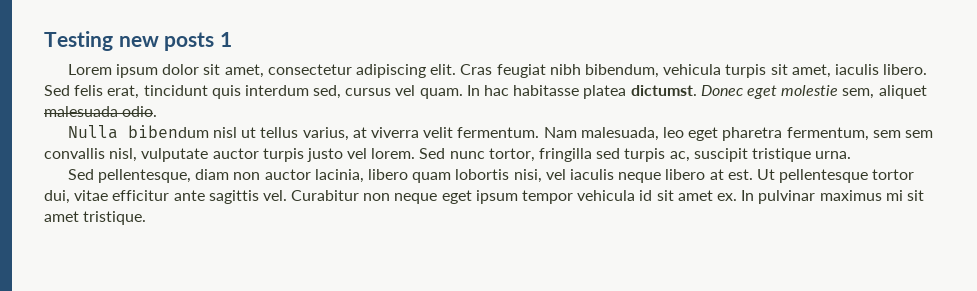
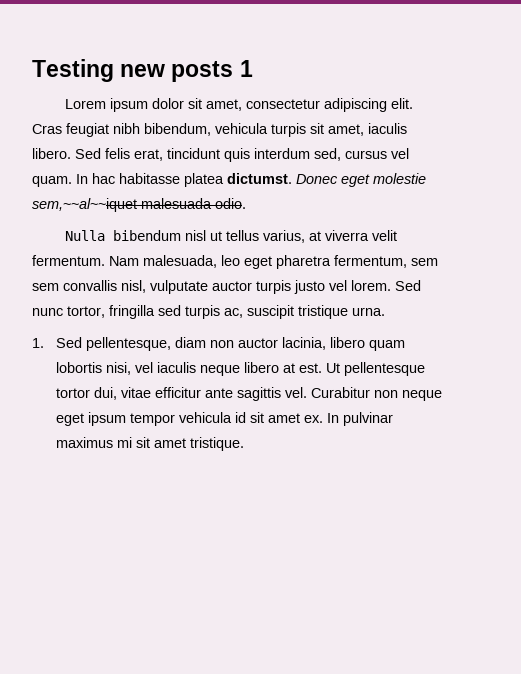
- Donec eget molestie sem, aliquet malesuada odio.
+ Donec eget molestie sem,~~al~~iquet malesuada odio.
- Sed pellentesque, diam non auctor lacinia, libero quam lobortis nisi, vel iaculis neque libero at est.
+ 1. Sed pellentesque, diam non auctor lacinia, libero quam lobortis nisi, vel iaculis neque libero at est.

